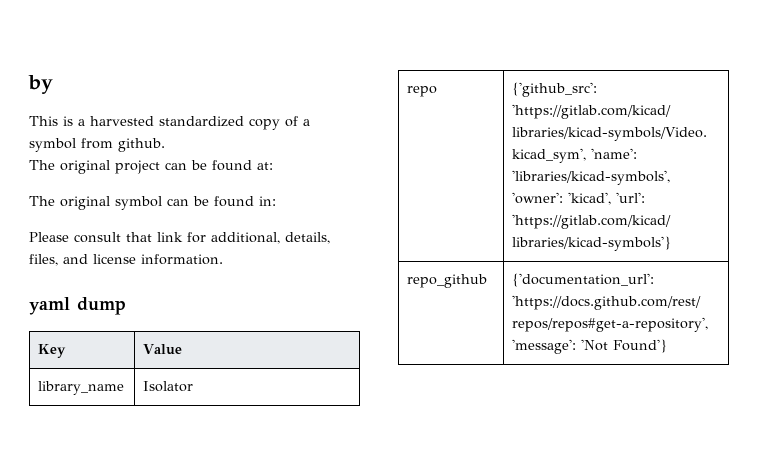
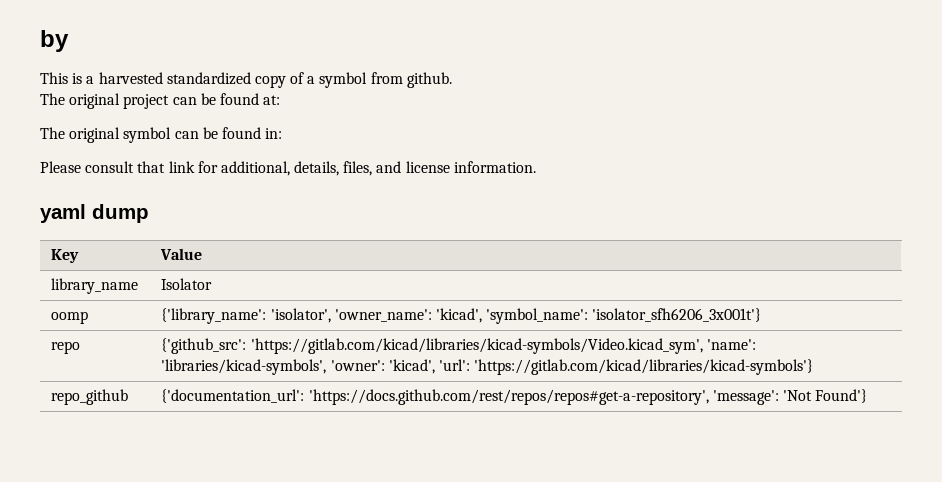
+ oomp | {'library_name': 'isolator', 'owner_name': 'kicad', 'symbol_name': 'isolator_sfh6206_3x001t'}

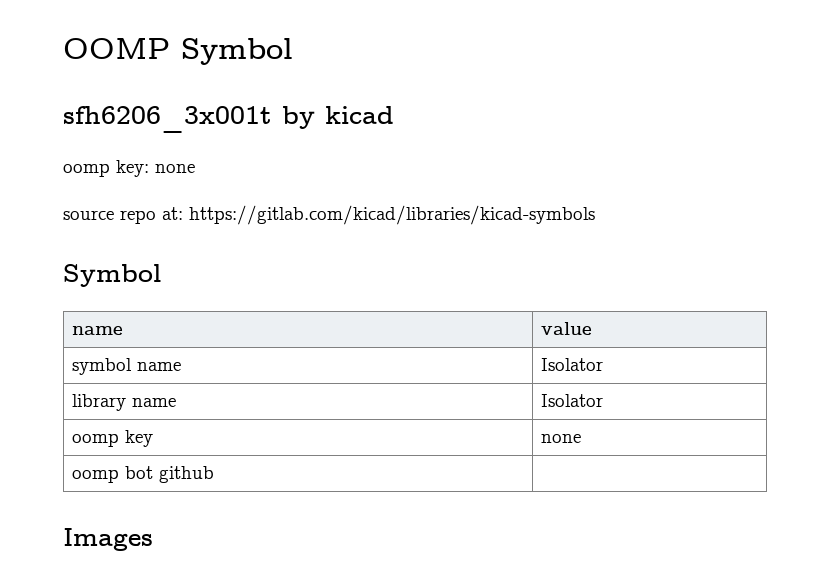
- by
- This is a harvested standardized copy of a symbol from github.
- The original project can be found at:
- The original symbol can be found in:
- Please consult that link for additional, details, files, and license information.
- yaml dump
- Key | Value
- library_name | Isolator
- oomp | {'library_name': 'isolator', 'owner_name': 'kicad', 'symbol_name': 'isolator_sfh6206_3x001t'}
- repo | {'github_src': 'https://gitlab.com/kicad/libraries/kicad-symbols/Video.kicad_sym', 'name': 'libraries/kicad-symbols', 'owner': 'kicad', 'url': 'https://gitlab.com/kicad/libraries/kicad-symbols'}
- repo_github | {'documentation_url': 'https://docs.github.com/rest/repos/repos#get-a-repository', 'message': 'Not Found'}
+ OOMP Symbol
+ sfh6206_3x001t by kicad
+ oomp key: none
+ source repo at: https://gitlab.com/kicad/libraries/kicad-symbols
+ Symbol
+ name | value
+ symbol name | Isolator
+ library name | Isolator
+ oomp key | none
+ oomp bot github |
+ Images

